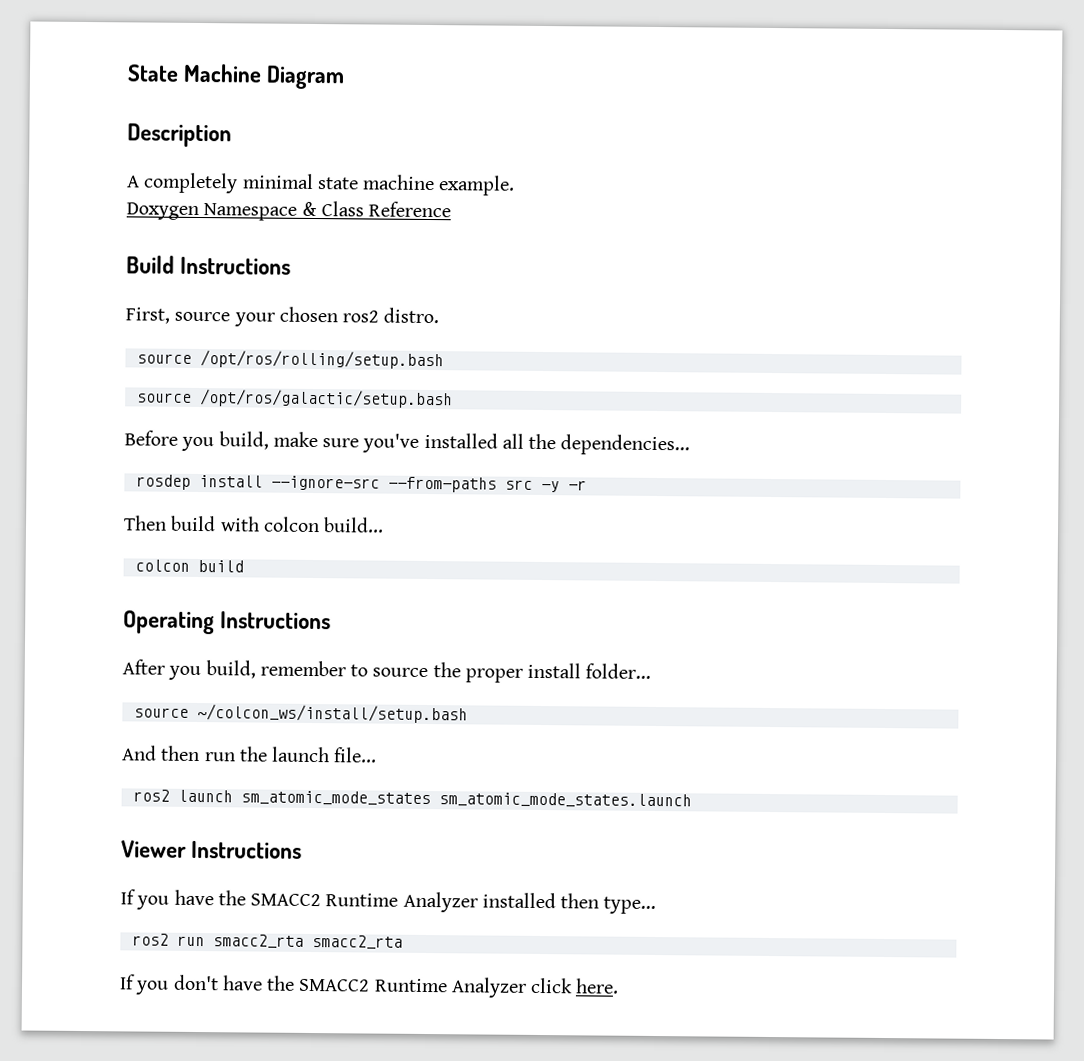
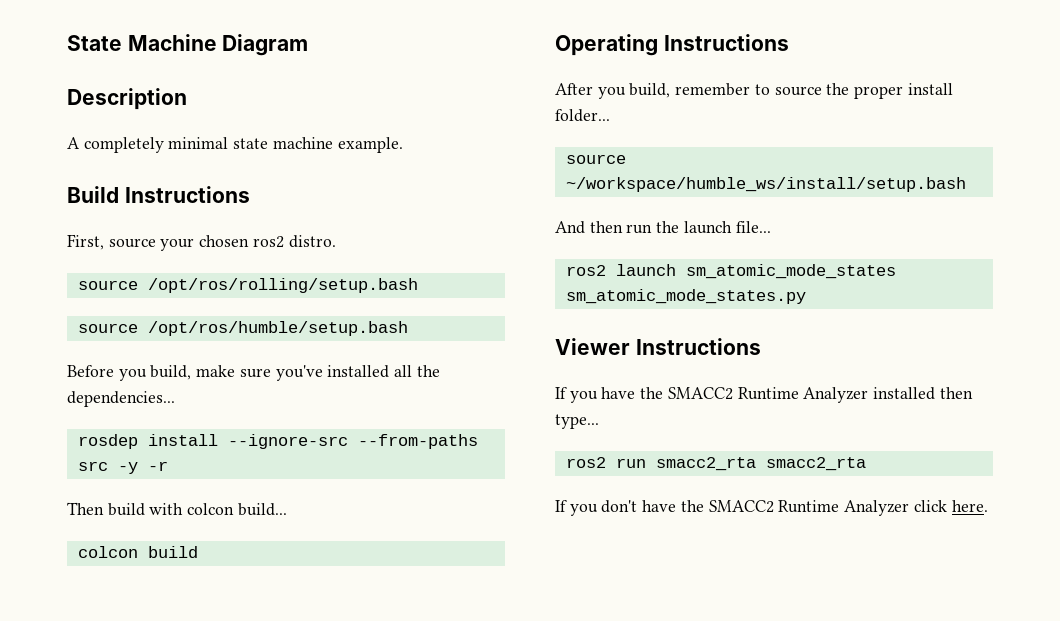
- Doxygen Namespace & Class Reference
- source /opt/ros/galactic/setup.bash
+ source /opt/ros/humble/setup.bash
- source ~/colcon_ws/install/setup.bash
+ source ~/workspace/humble_ws/install/setup.bash
- ros2 launch sm_atomic_mode_states sm_atomic_mode_states.launch
+ ros2 launch sm_atomic_mode_states sm_atomic_mode_states.py

